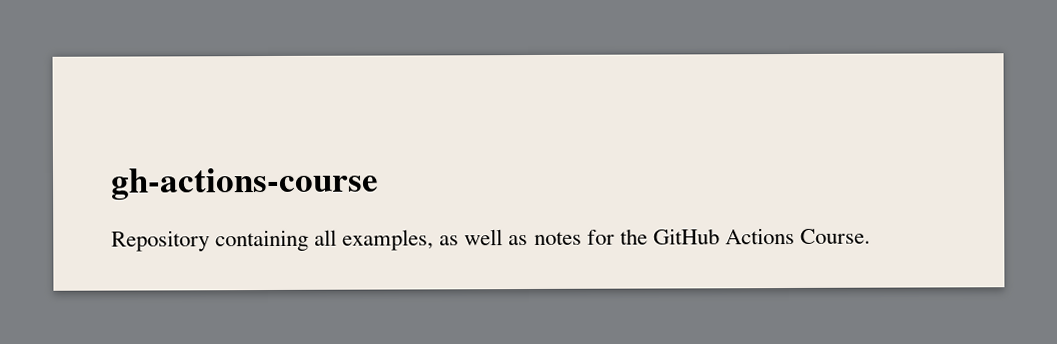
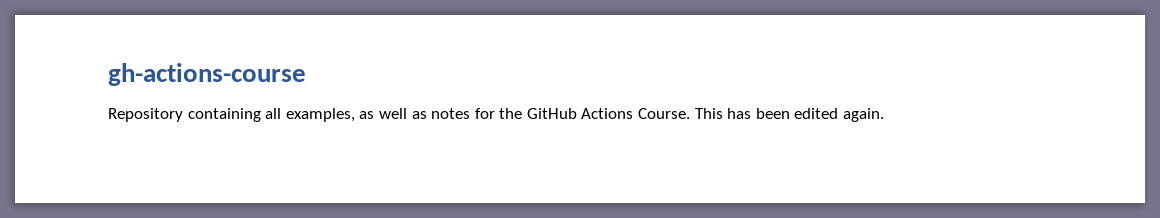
+ This has been edited again.

